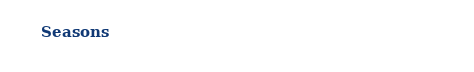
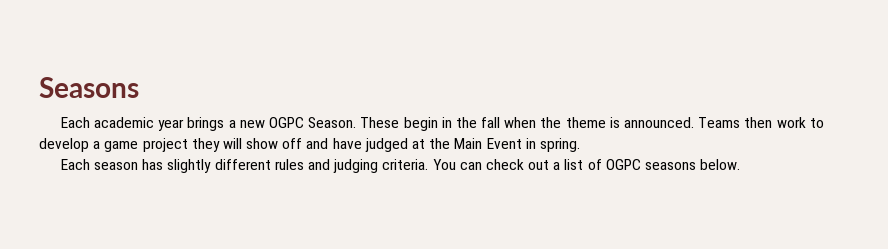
+ Each academic year brings a new OGPC Season. These begin in the fall when the theme is announced. Teams then work to develop a game project they will show off and have judged at the Main Event in spring.
+ Each season has slightly different rules and judging criteria. You can check out a list of OGPC seasons below.

